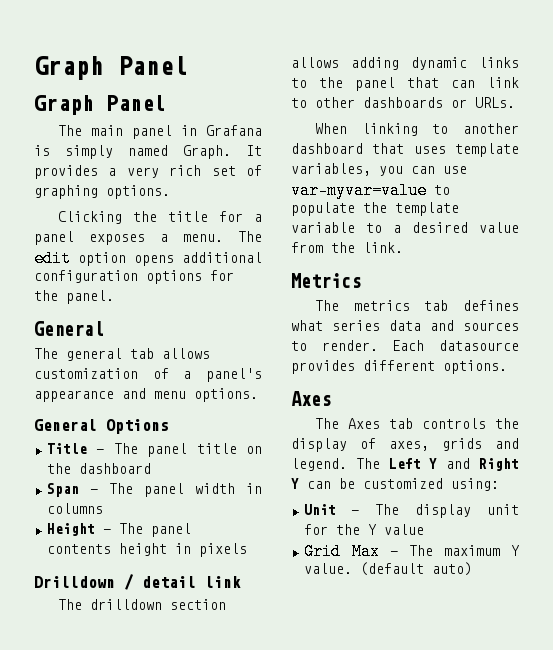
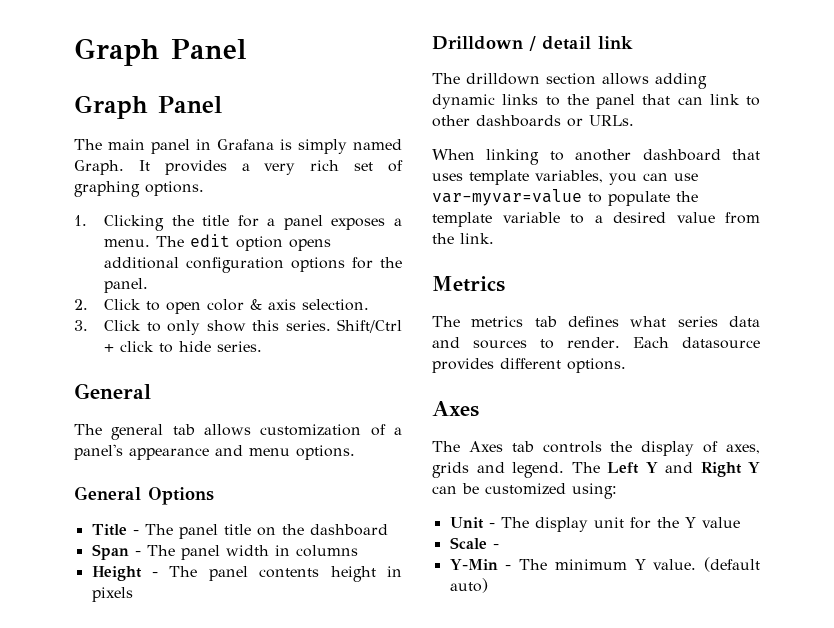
- Clicking the title for a panel exposes a menu.
+ 1. Clicking the title for a panel exposes a menu.
+ 2. Click to open color & axis selection.
+ 3. Click to only show this series. Shift/Ctrl + click to hide series.
- Grid Max - The maximum Y value.
+ Scale -
+ Y-Min - The minimum Y value.

